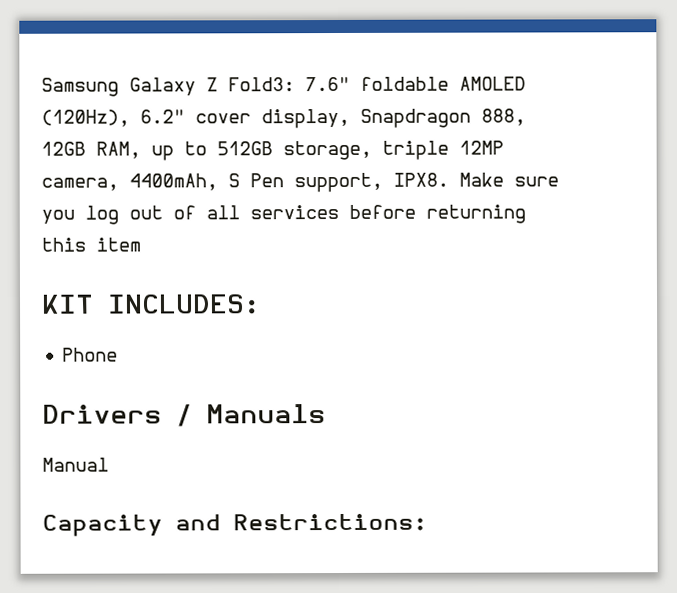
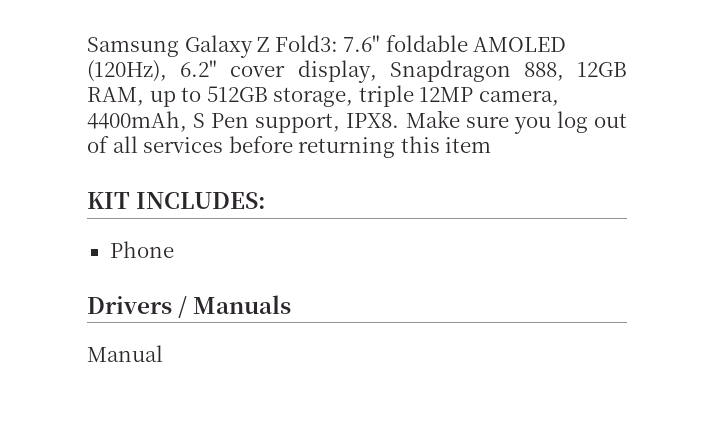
- Capacity and Restrictions:

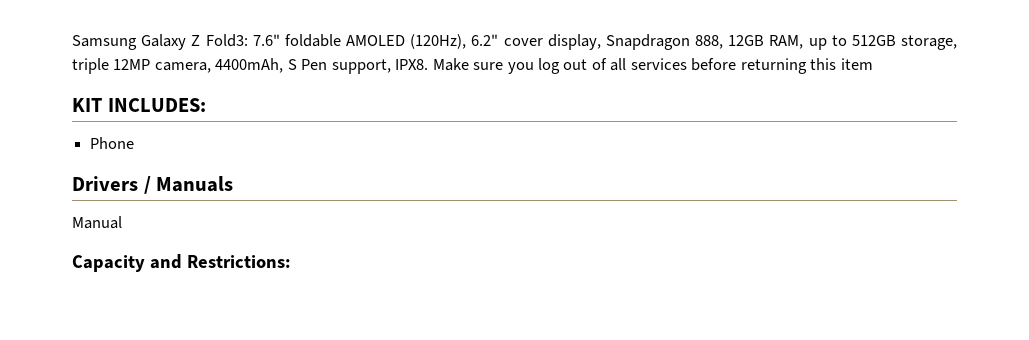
+ Capacity and Restrictions:

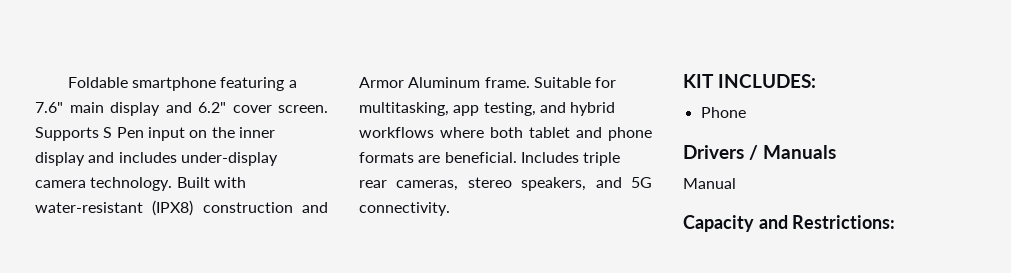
- Samsung Galaxy Z Fold3: 7.6" foldable AMOLED (120Hz), 6.2" cover display, Snapdragon 888, 12GB RAM, up to 512GB storage, triple 12MP camera, 4400mAh, S Pen support, IPX8. Make sure you log out of all services before returning this item
+ Foldable smartphone featuring a 7.6" main display and 6.2" cover screen. Supports S Pen input on the inner display and includes under-display camera technology. Built with water-resistant (IPX8) construction and Armor Aluminum frame. Suitable for multitasking, app testing, and hybrid workflows where both tablet and phone formats are beneficial. Includes triple rear cameras, stereo speakers, and 5G connectivity.

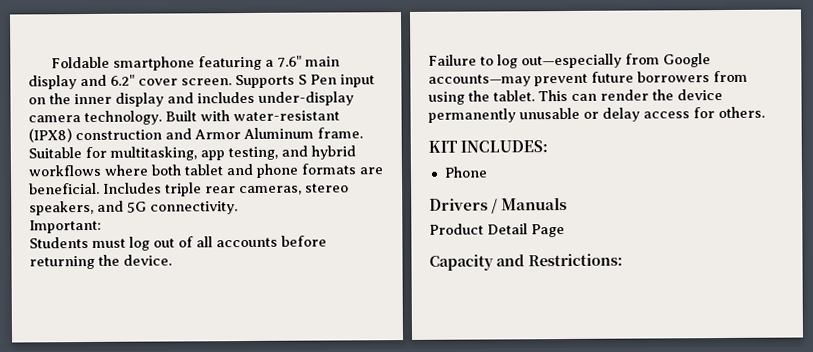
+ Important:
+ Students must log out of all accounts before returning the device.
+ Failure to log out—especially from Google accounts—may prevent future borrowers from using the tablet. This can render the device permanently unusable or delay access for others.
- Manual
+ Product Detail Page

